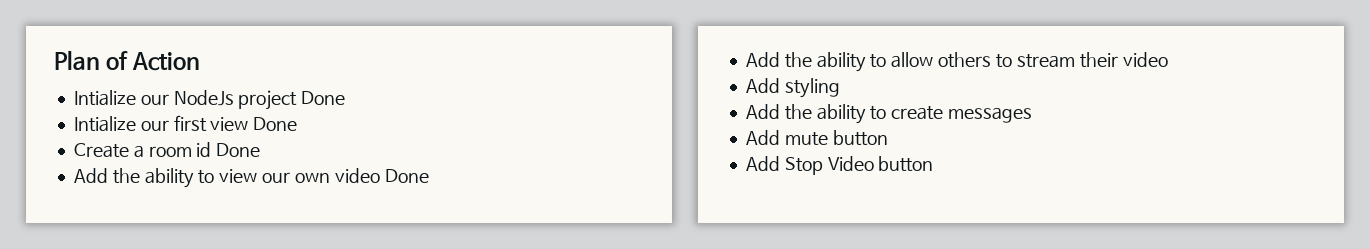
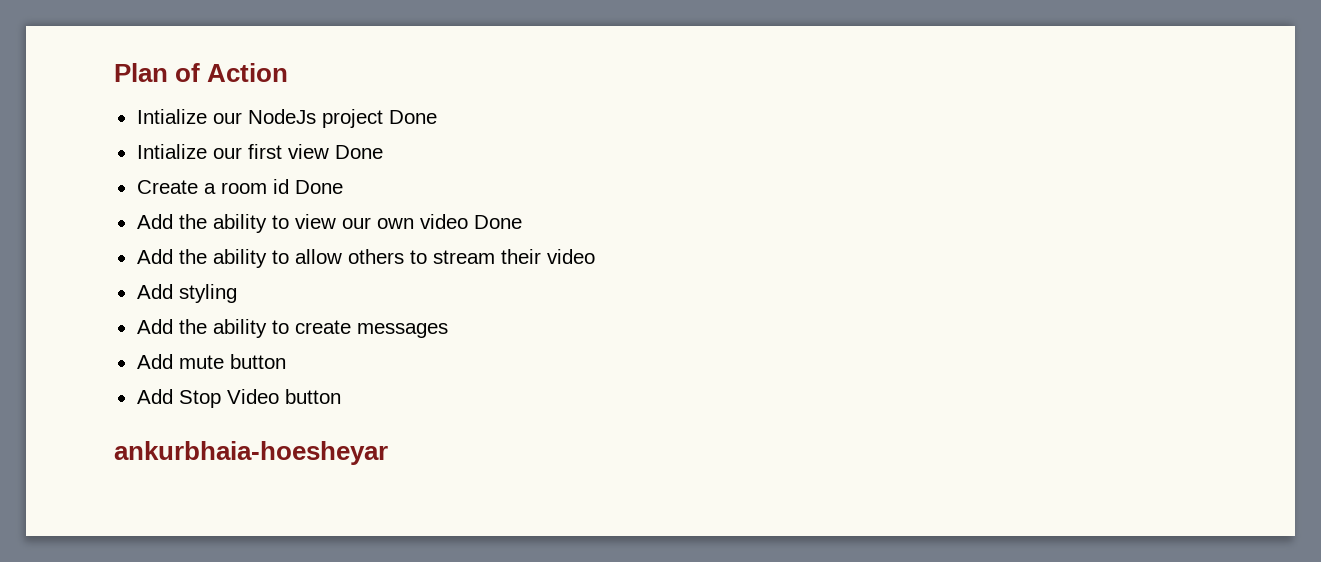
+ ankurbhaia-hoesheyar

